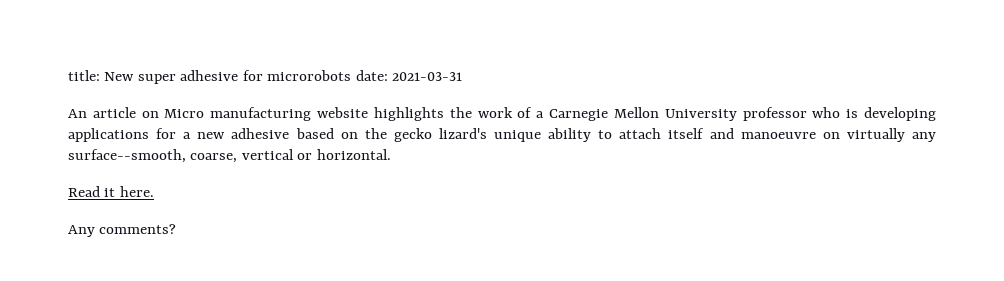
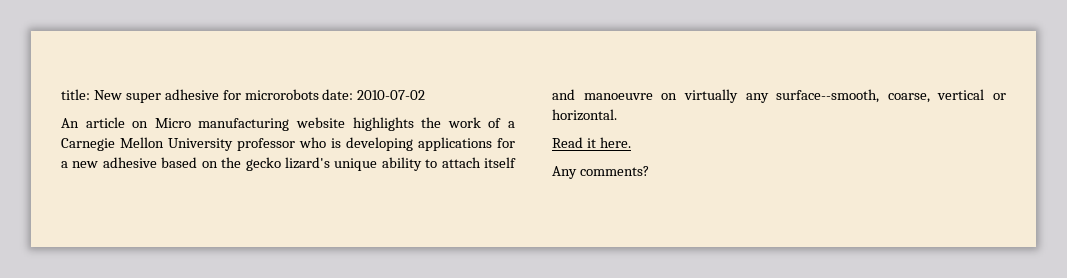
- title: New super adhesive for microrobots date: 2021-03-31
+ title: New super adhesive for microrobots date: 2010-07-02

